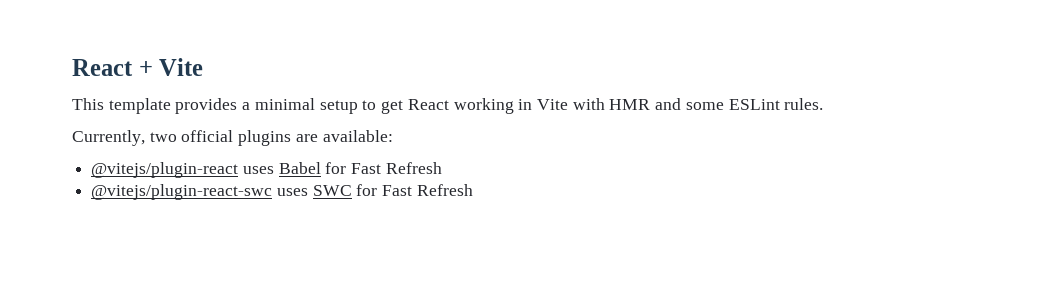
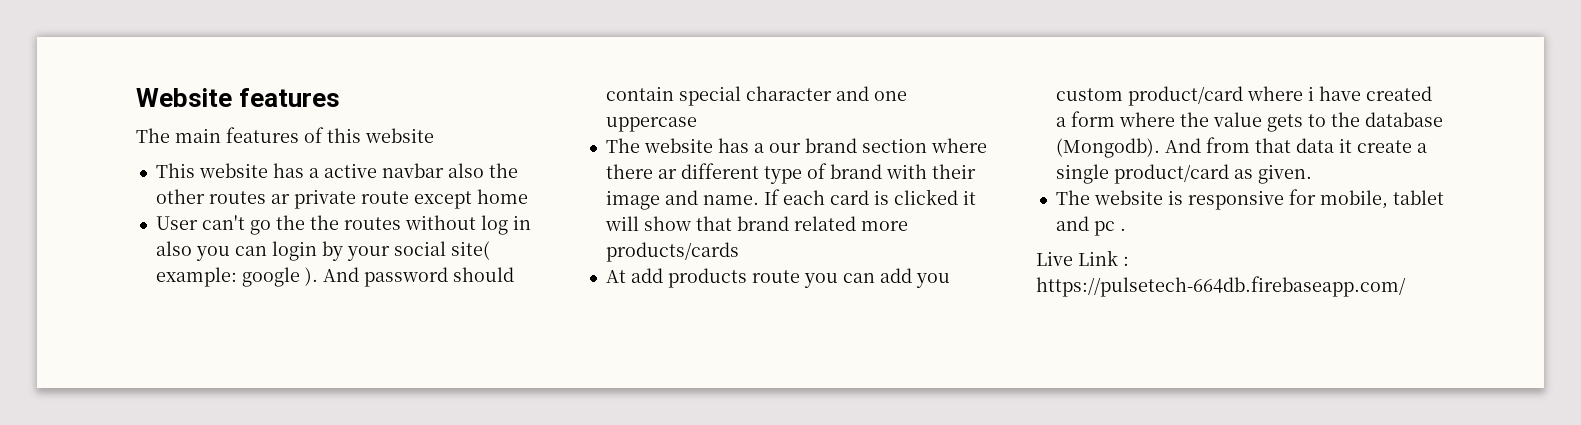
- React + Vite
- This template provides a minimal setup to get React working in Vite with HMR and some ESLint rules.
- Currently, two official plugins are available:
- @vitejs/plugin-react uses Babel for Fast Refresh
- @vitejs/plugin-react-swc uses SWC for Fast Refresh
+ Website features
+ The main features of this website
+ This website has a active navbar also the other routes ar private route except home
+ User can't go the the routes without log in also you can login by your social site( example: google ). And password should contain special character and one uppercase
+ The website has a our brand section where there ar different type of brand with their image and name. If each card is clicked it will show that brand related more products/cards
+ At add products route you can add you custom product/card where i have created a form where the value gets to the database (Mongodb). And from that data it create a single product/card as given.
+ The website is responsive for mobile, tablet and pc .
+ Live Link : https://pulsetech-664db.firebaseapp.com/

